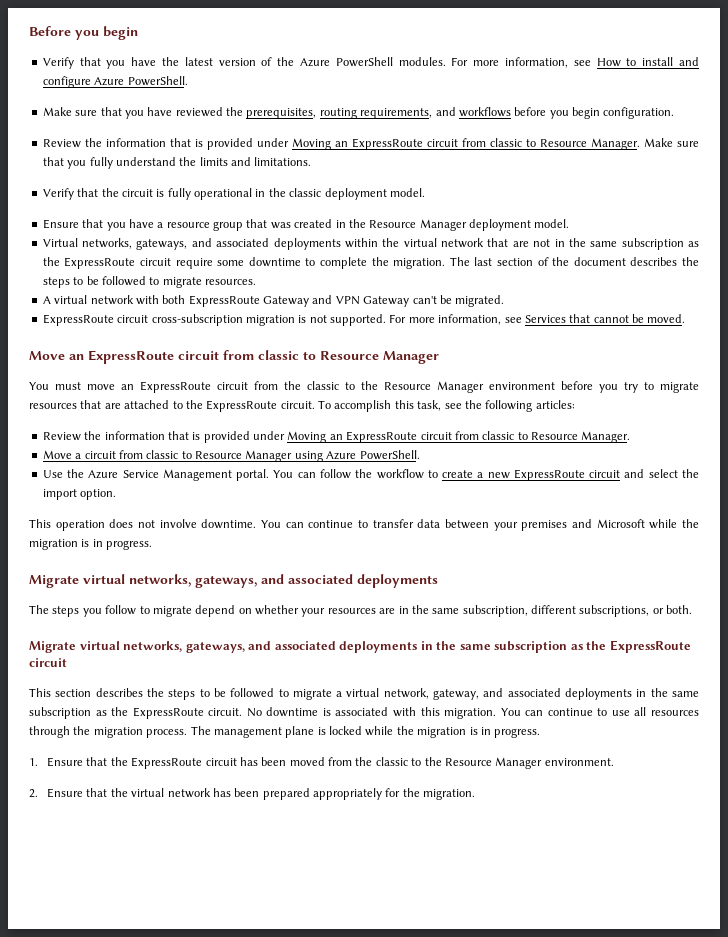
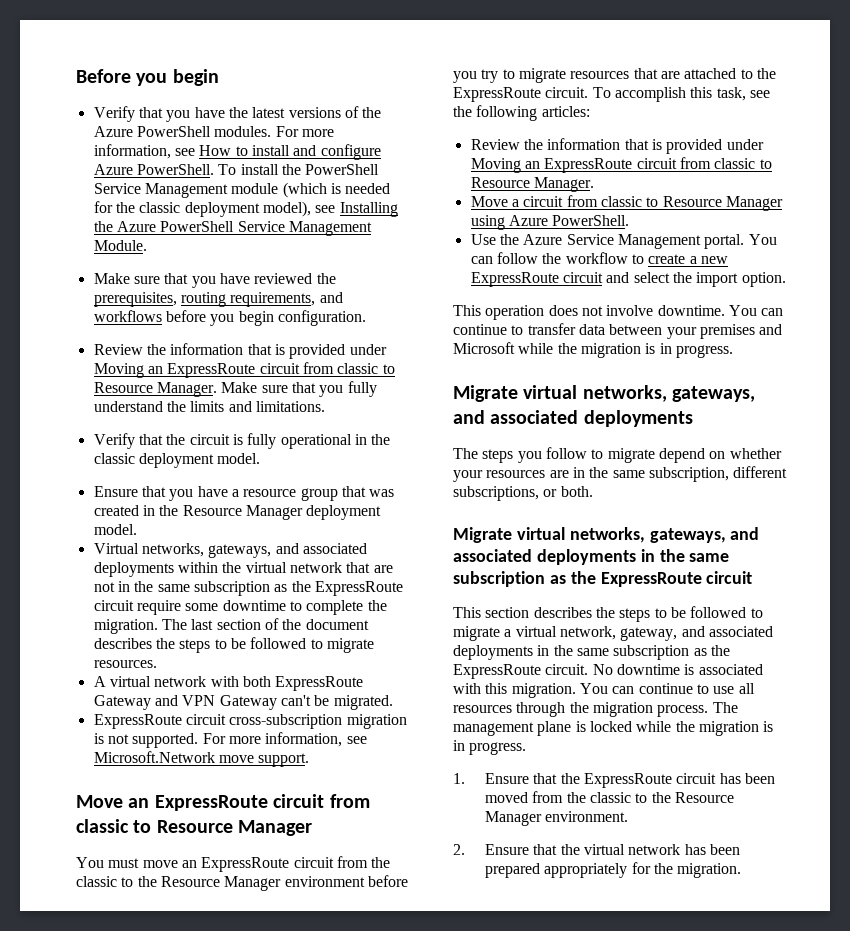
- Verify that you have the latest version of the Azure PowerShell modules.
+ Verify that you have the latest versions of the Azure PowerShell modules.
+ To install the PowerShell Service Management module (which is needed for the classic deployment model), see Installing the Azure PowerShell Service Management Module.
- For more information, see Services that cannot be moved.
+ For more information, see Microsoft.Network move support.

